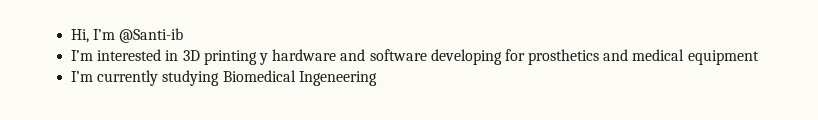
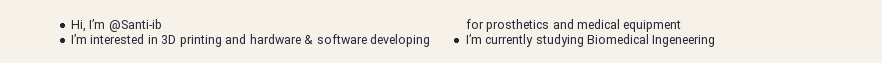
- I’m interested in 3D printing y hardware and software developing for prosthetics and medical equipment
+ I’m interested in 3D printing and hardware & software developing for prosthetics and medical equipment

